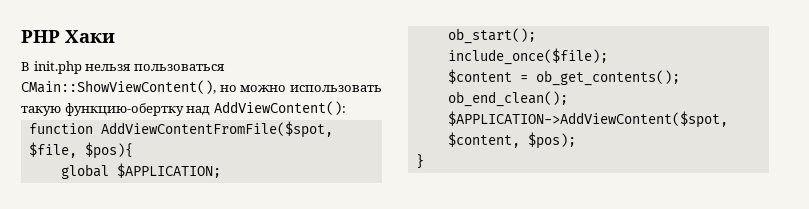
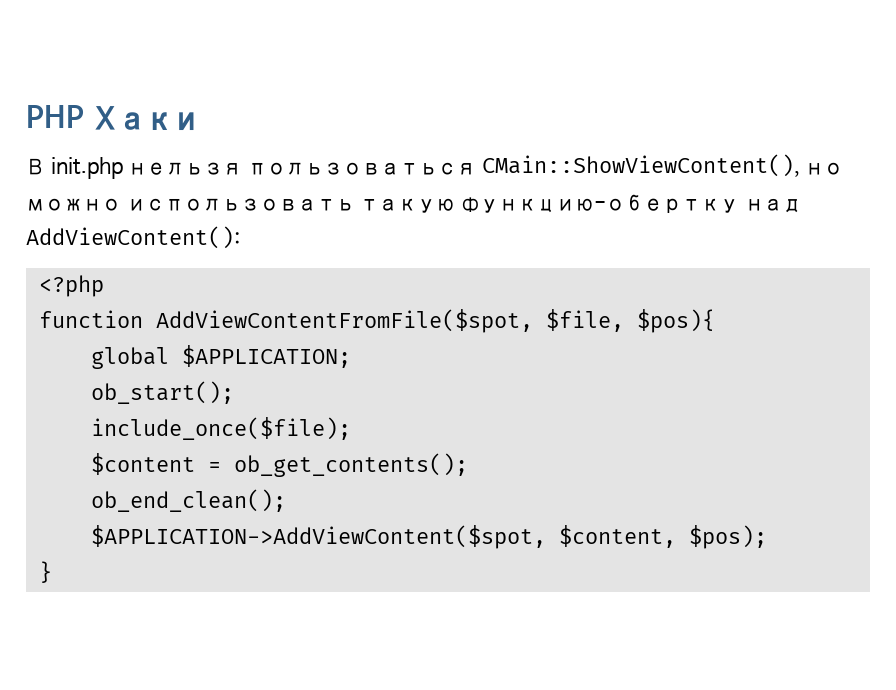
+ <?php

